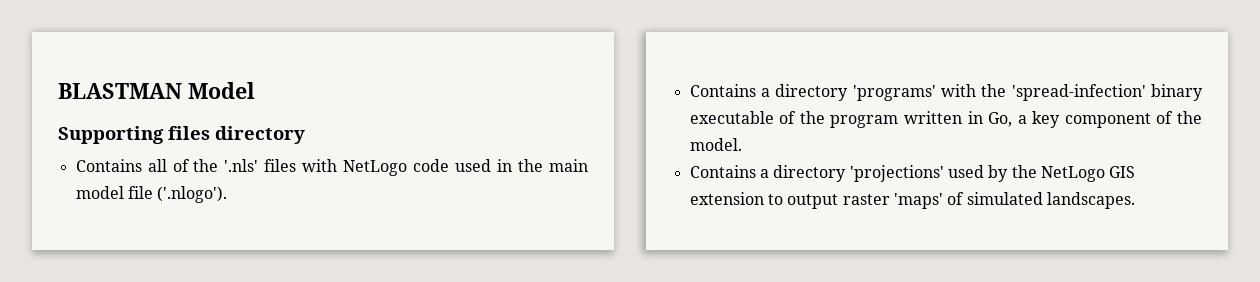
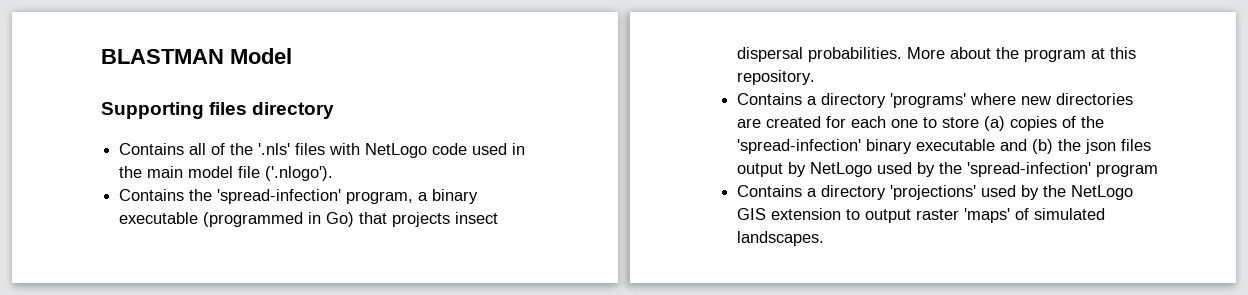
- Contains a directory 'programs' with the 'spread-infection' binary executable of the program written in Go, a key component of the model.
+ Contains the 'spread-infection' program, a binary executable (programmed in Go) that projects insect dispersal probabilities. More about the program at this repository.
+ Contains a directory 'programs' where new directories are created for each one to store (a) copies of the 'spread-infection' binary executable and (b) the json files output by NetLogo used by the 'spread-infection' program

